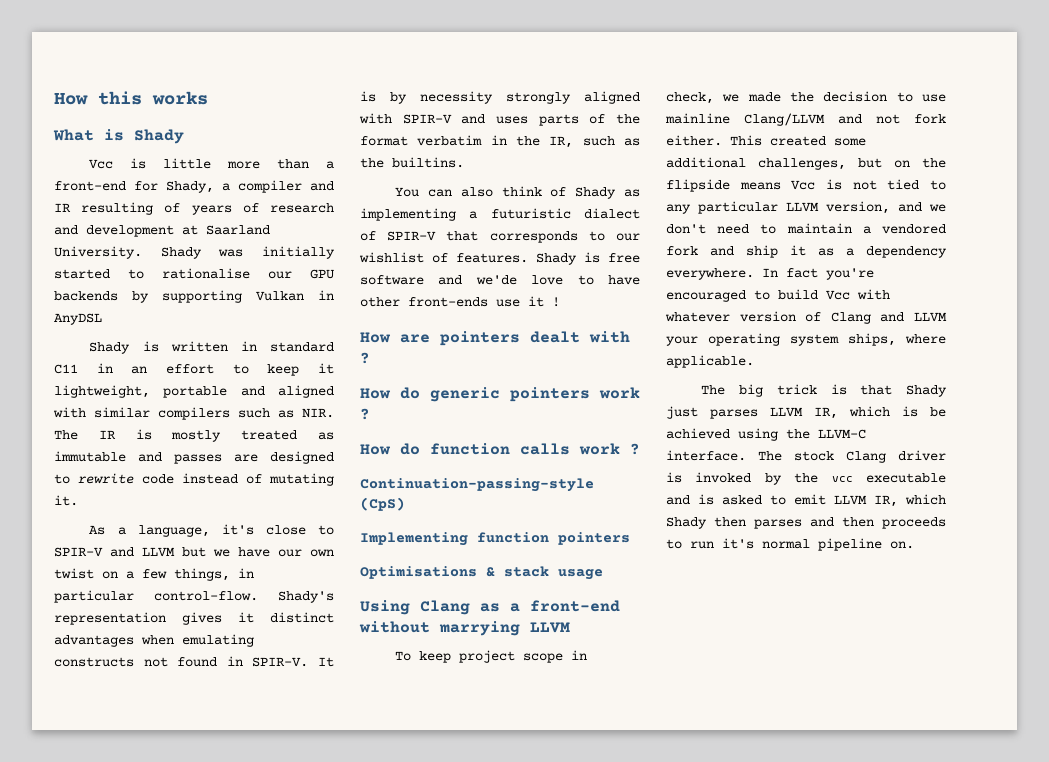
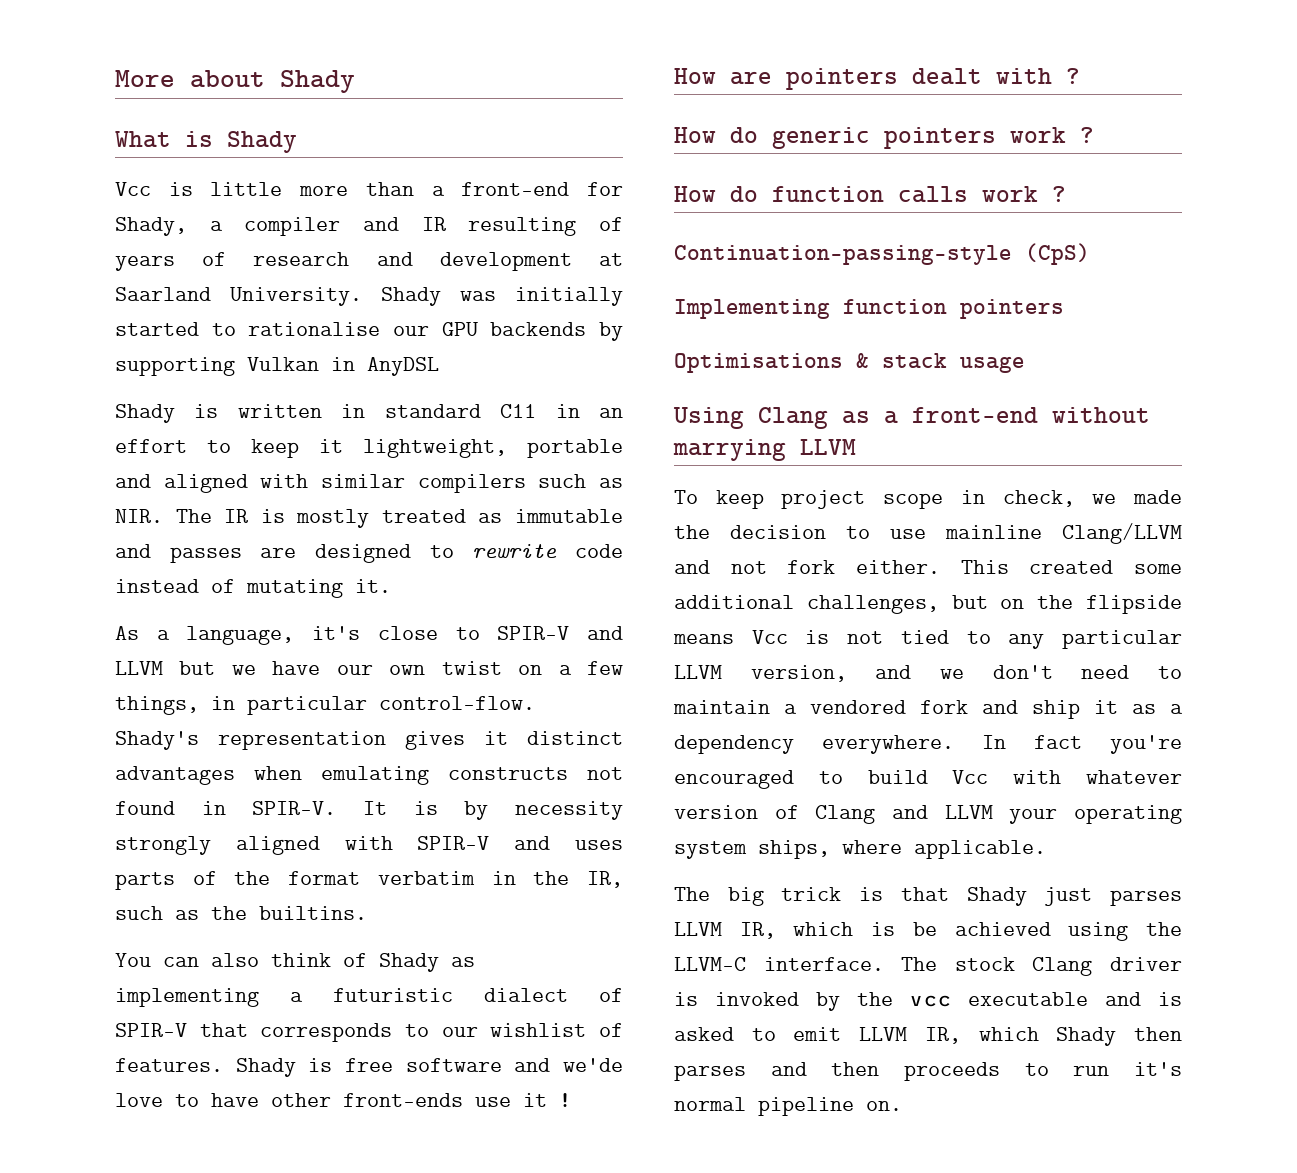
- How this works
+ More about Shady

